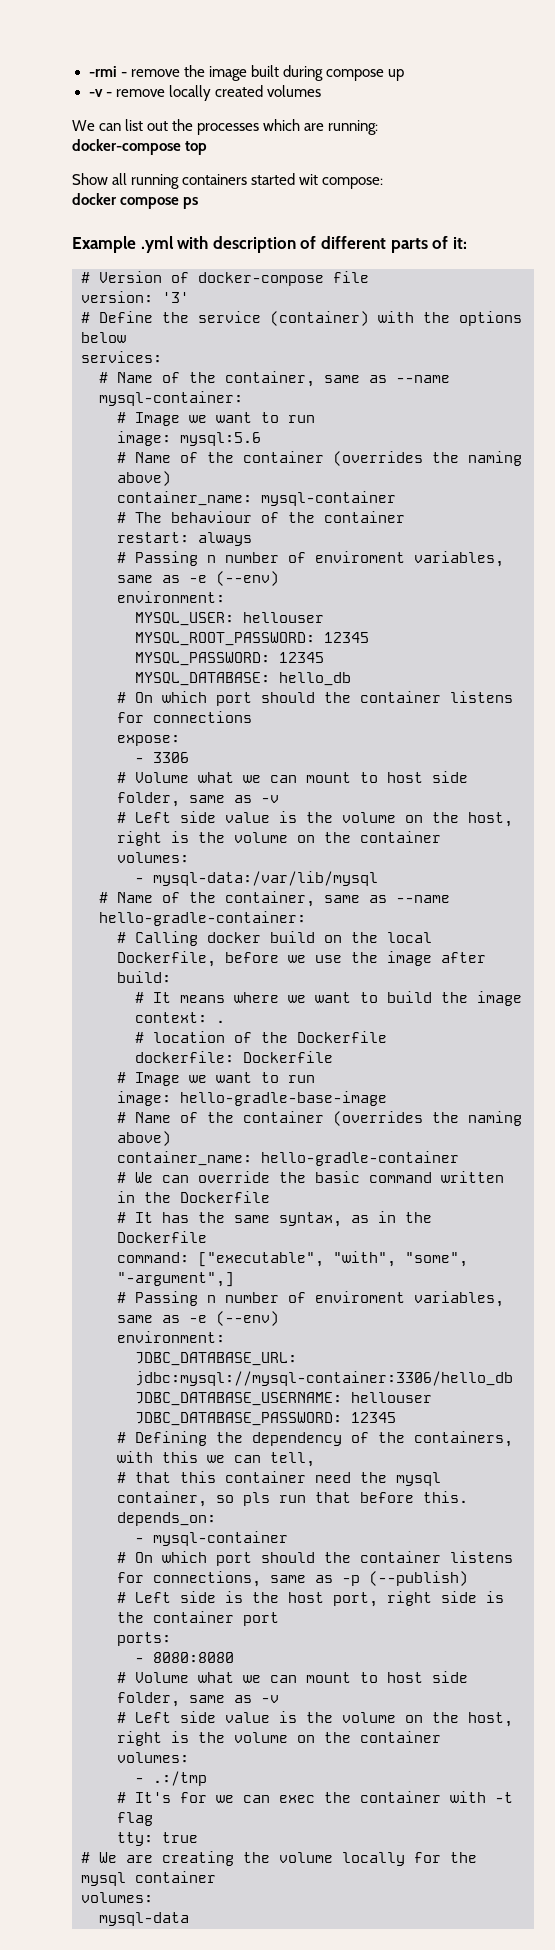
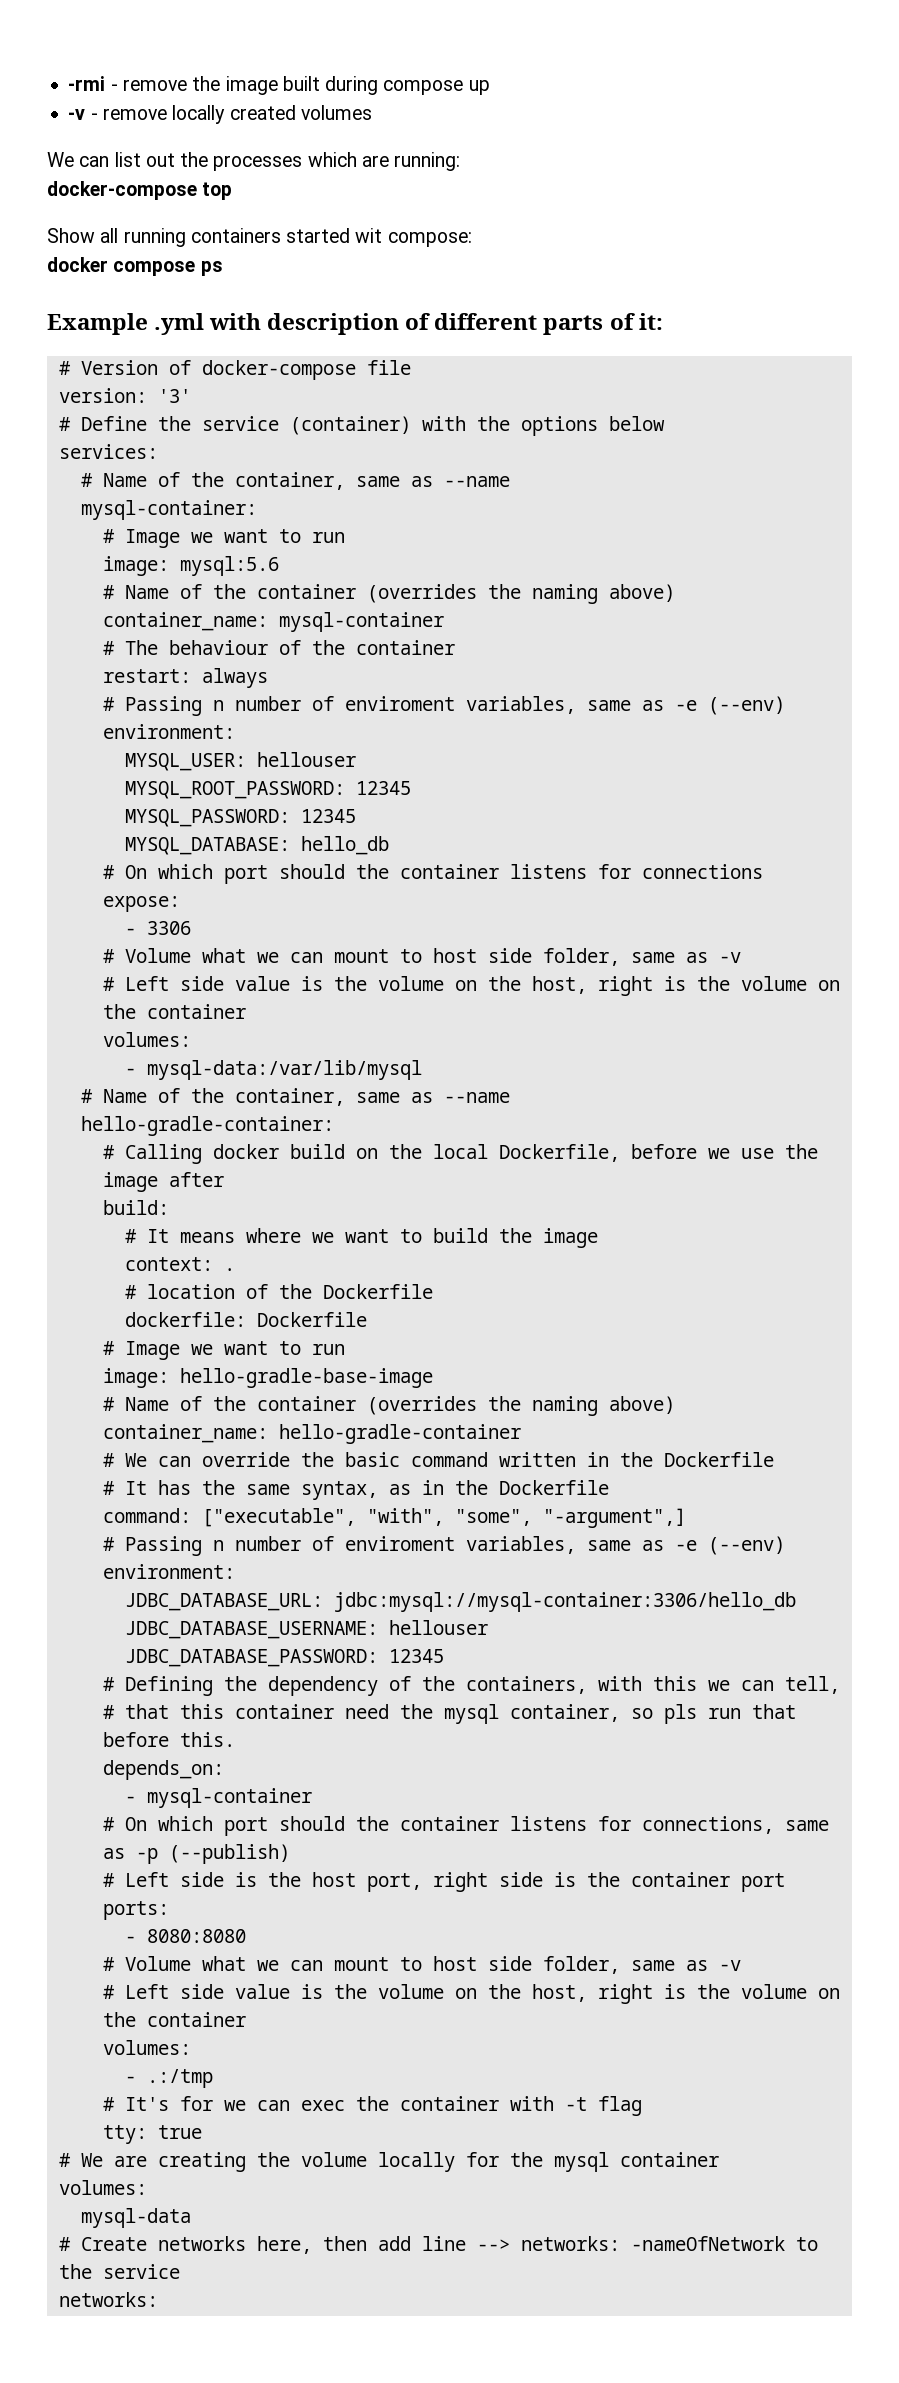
+ # Create networks here, then add line --> networks: -nameOfNetwork to the service
+ networks:

